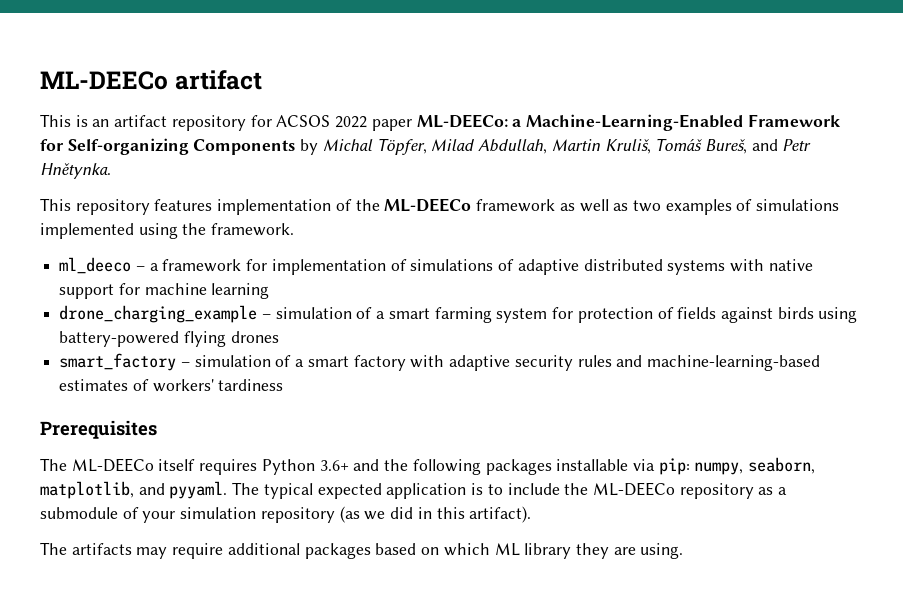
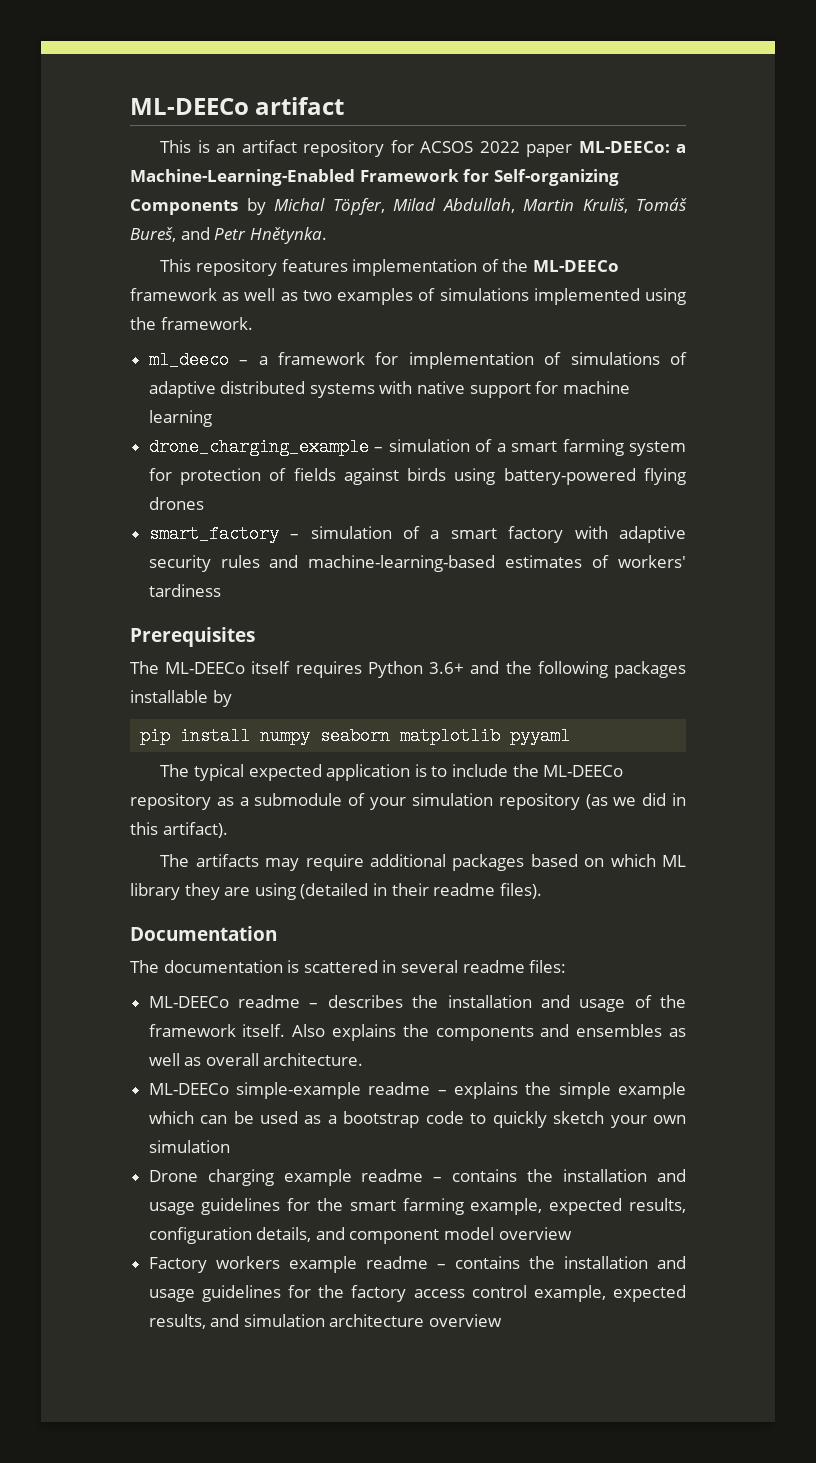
- The ML-DEECo itself requires Python 3.6+ and the following packages installable via pip: numpy, seaborn, matplotlib, and pyyaml. The typical expected application is to include the ML-DEECo repository as a submodule of your simulation repository (as we did in this artifact).
+ The ML-DEECo itself requires Python 3.6+ and the following packages installable by
+ pip install numpy seaborn matplotlib pyyaml
+ The typical expected application is to include the ML-DEECo repository as a submodule of your simulation repository (as we did in this artifact).
- The artifacts may require additional packages based on which ML library they are using.
+ The artifacts may require additional packages based on which ML library they are using (detailed in their readme files).
+ Documentation
+ The documentation is scattered in several readme files:
+ ML-DEECo readme – describes the installation and usage of the framework itself. Also explains the components and ensembles as well as overall architecture.
+ ML-DEECo simple-example readme – explains the simple example which can be used as a bootstrap code to quickly sketch your own simulation
+ Drone charging example readme – contains the installation and usage guidelines for the smart farming example, expected results, configuration details, and component model overview
+ Factory workers example readme – contains the installation and usage guidelines for the factory access control example, expected results, and simulation architecture overview

